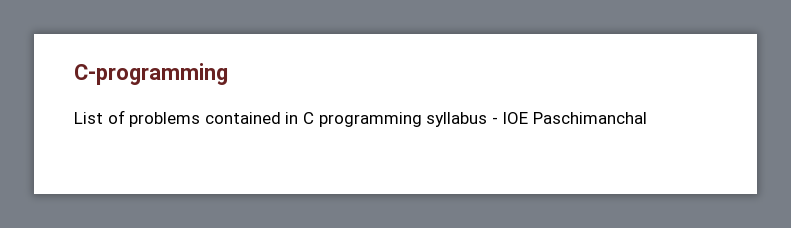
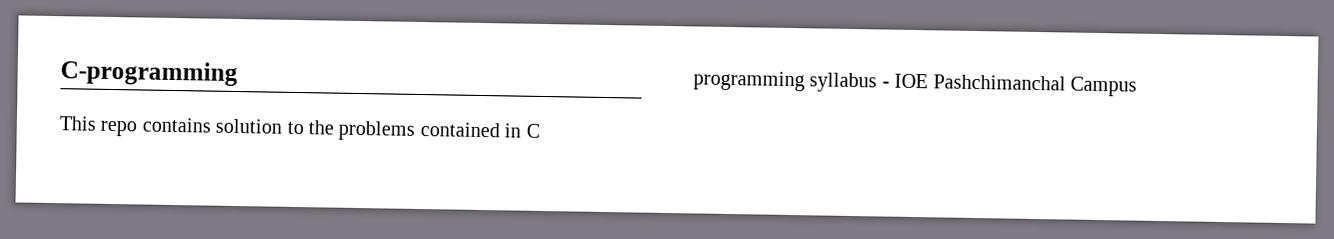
- List of problems contained in C programming syllabus - IOE Paschimanchal
+ This repo contains solution to the problems contained in C programming syllabus - IOE Pashchimanchal Campus

